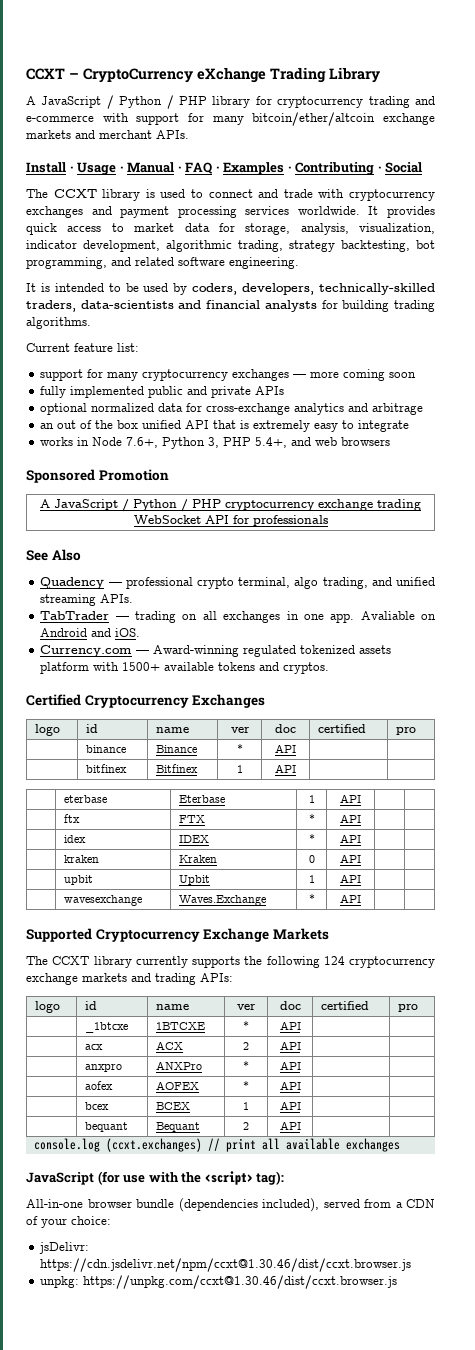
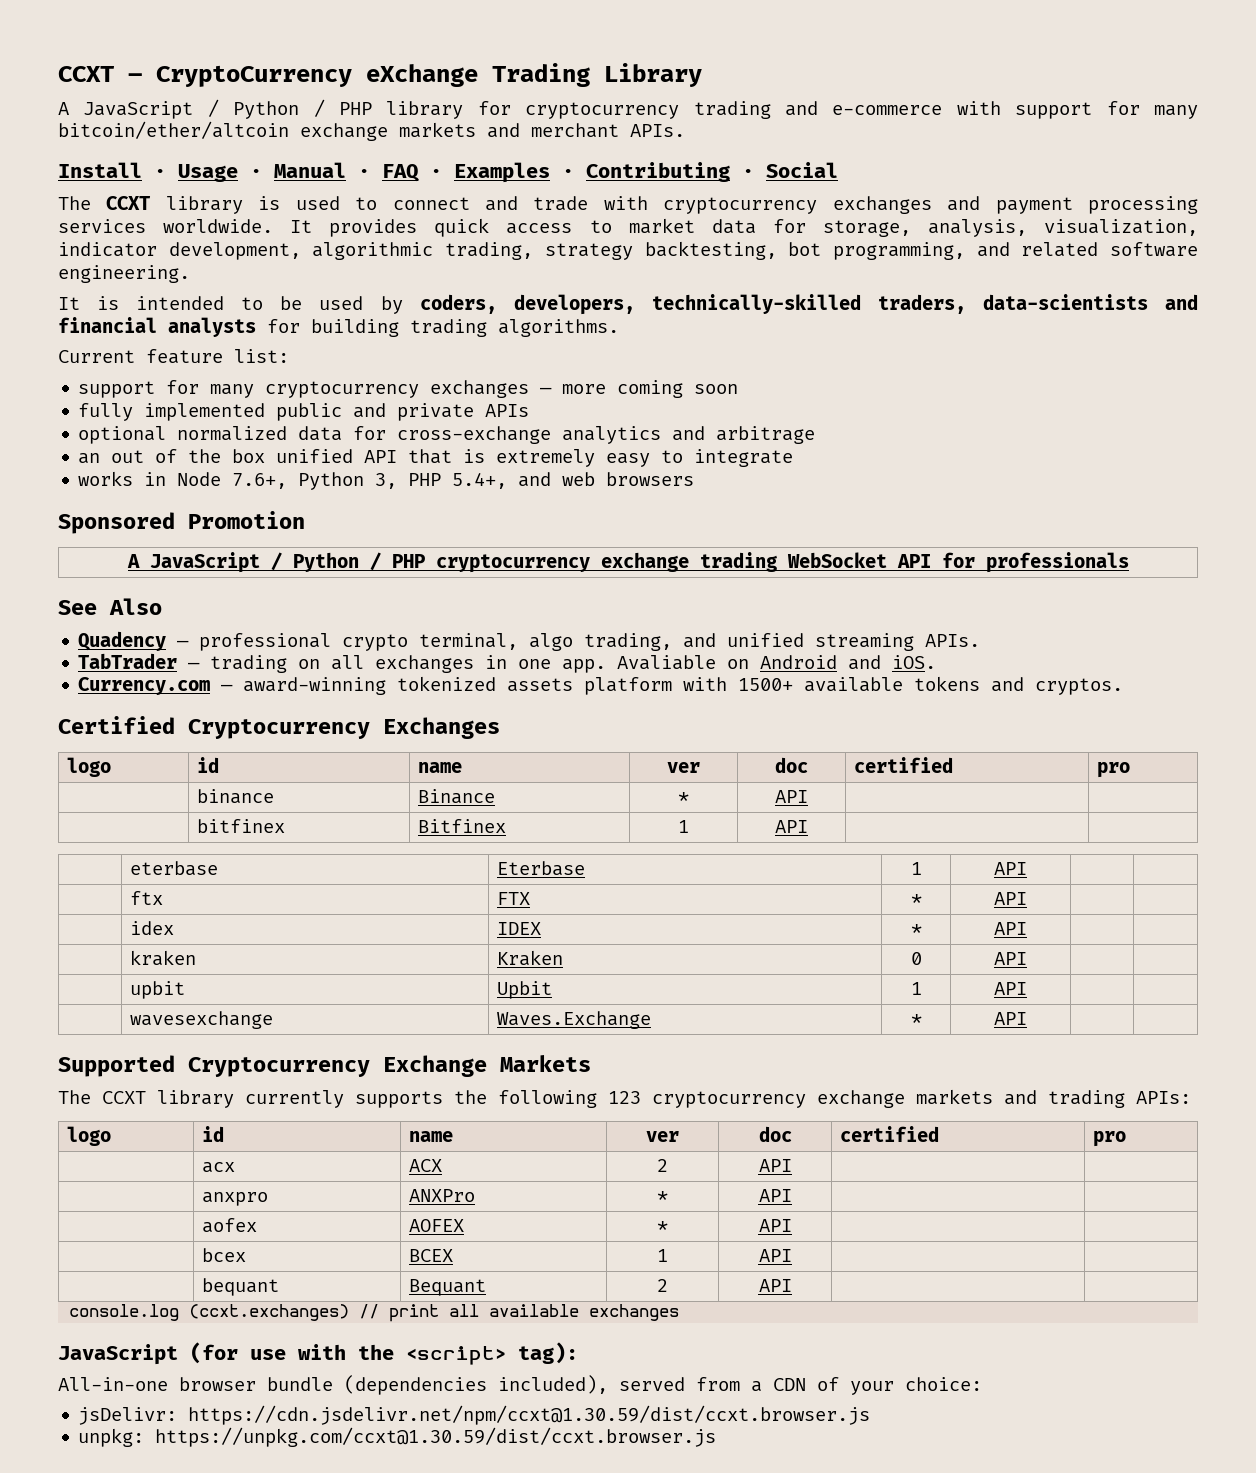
- Currency.com — Award-winning regulated tokenized assets platform with 1500+ available tokens and cryptos.
+ Currency.com — award-winning tokenized assets platform with 1500+ available tokens and cryptos.
- The CCXT library currently supports the following 124 cryptocurrency exchange markets and trading APIs:
+ The CCXT library currently supports the following 123 cryptocurrency exchange markets and trading APIs:
- | _1btcxe | 1BTCXE | * | API | |
- jsDelivr: https://cdn.jsdelivr.net/npm/ccxt@1.30.46/dist/ccxt.browser.js
+ jsDelivr: https://cdn.jsdelivr.net/npm/ccxt@1.30.59/dist/ccxt.browser.js
- unpkg: https://unpkg.com/ccxt@1.30.46/dist/ccxt.browser.js
+ unpkg: https://unpkg.com/ccxt@1.30.59/dist/ccxt.browser.js

